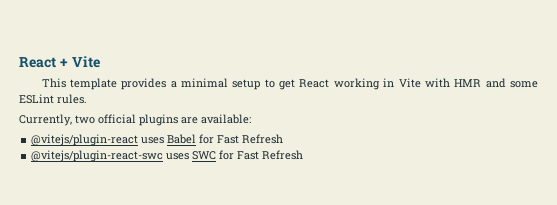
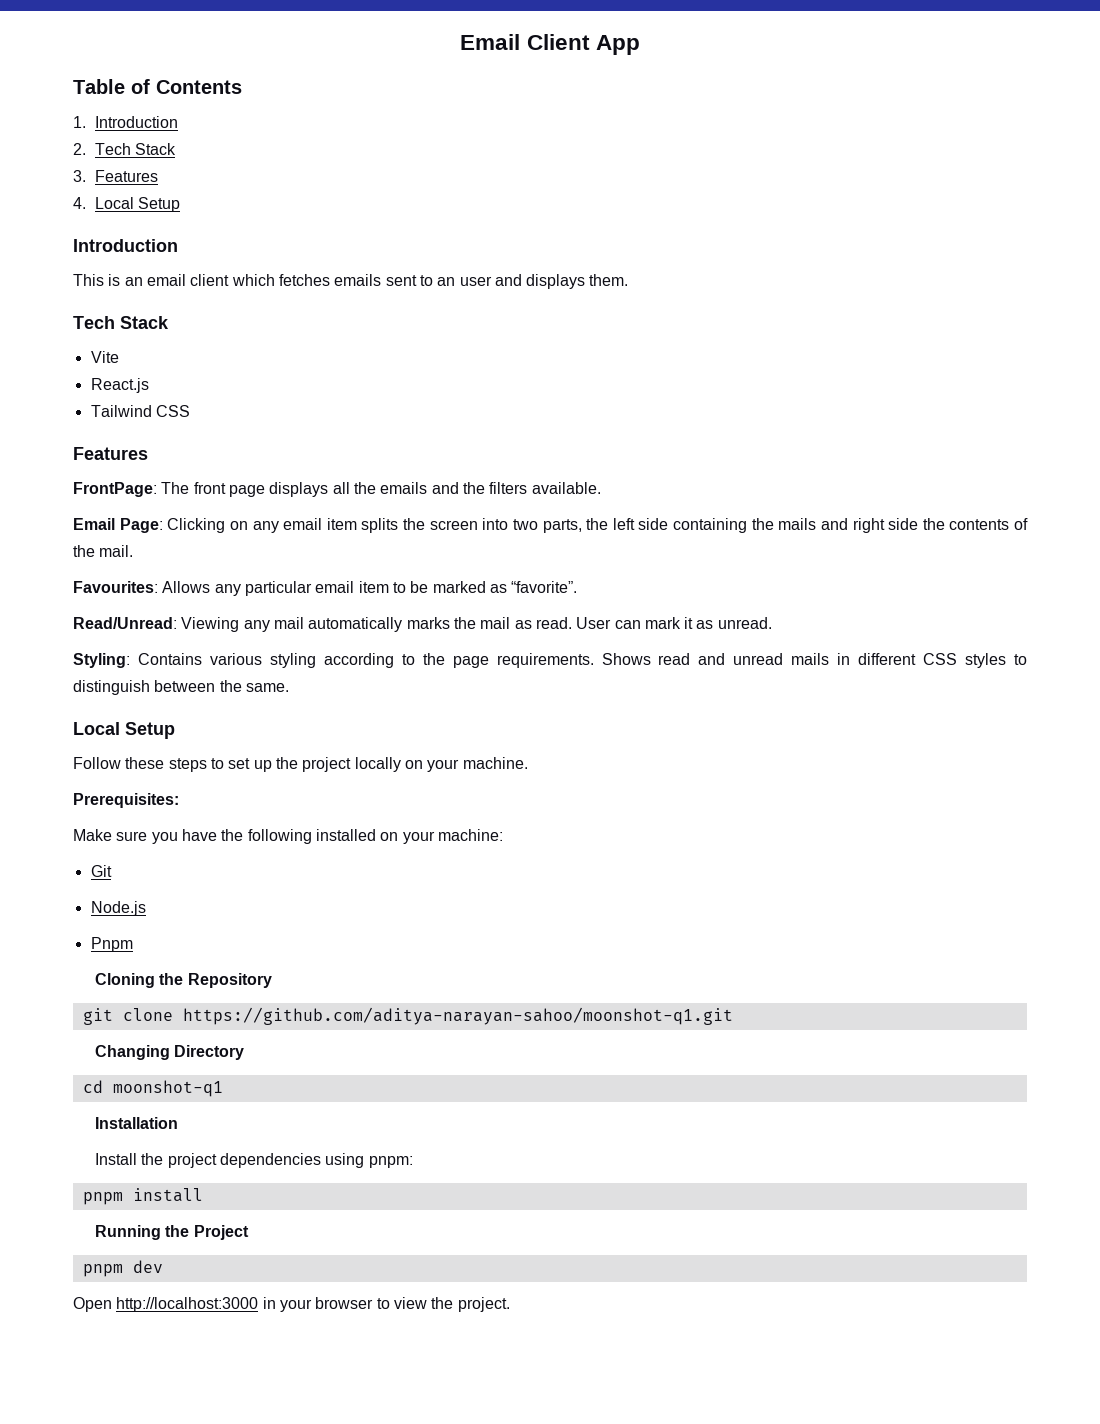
- React + Vite
- This template provides a minimal setup to get React working in Vite with HMR and some ESLint rules.
- Currently, two official plugins are available:
- @vitejs/plugin-react uses Babel for Fast Refresh
- @vitejs/plugin-react-swc uses SWC for Fast Refresh
+ Email Client App
+ Table of Contents
+ 1. Introduction
+ 2. Tech Stack
+ 3. Features
+ 4. Local Setup
+ Introduction
+ This is an email client which fetches emails sent to an user and displays them.
+ Tech Stack
+ Vite
+ React.js
+ Tailwind CSS
+ Features
+ FrontPage: The front page displays all the emails and the filters available.
+ Email Page: Clicking on any email item splits the screen into two parts, the left side containing the mails and right side the contents of the mail.
+ Favourites: Allows any particular email item to be marked as “favorite”.
+ Read/Unread: Viewing any mail automatically marks the mail as read. User can mark it as unread.
+ Styling: Contains various styling according to the page requirements. Shows read and unread mails in different CSS styles to distinguish between the same.
+ Local Setup
+ Follow these steps to set up the project locally on your machine.
+ Prerequisites:
+ Make sure you have the following installed on your machine:
+ Git
+ Node.js
+ Pnpm
+ Cloning the Repository
+ git clone https://github.com/aditya-narayan-sahoo/moonshot-q1.git
+ Changing Directory
+ cd moonshot-q1
+ Installation
+ Install the project dependencies using pnpm:
+ pnpm install
+ Running the Project
+ pnpm dev
+ Open http://localhost:3000 in your browser to view the project.

